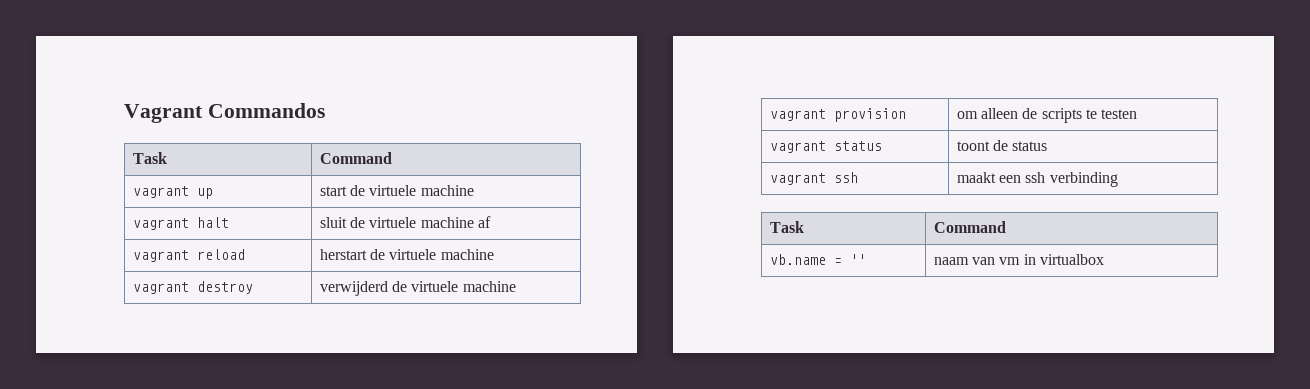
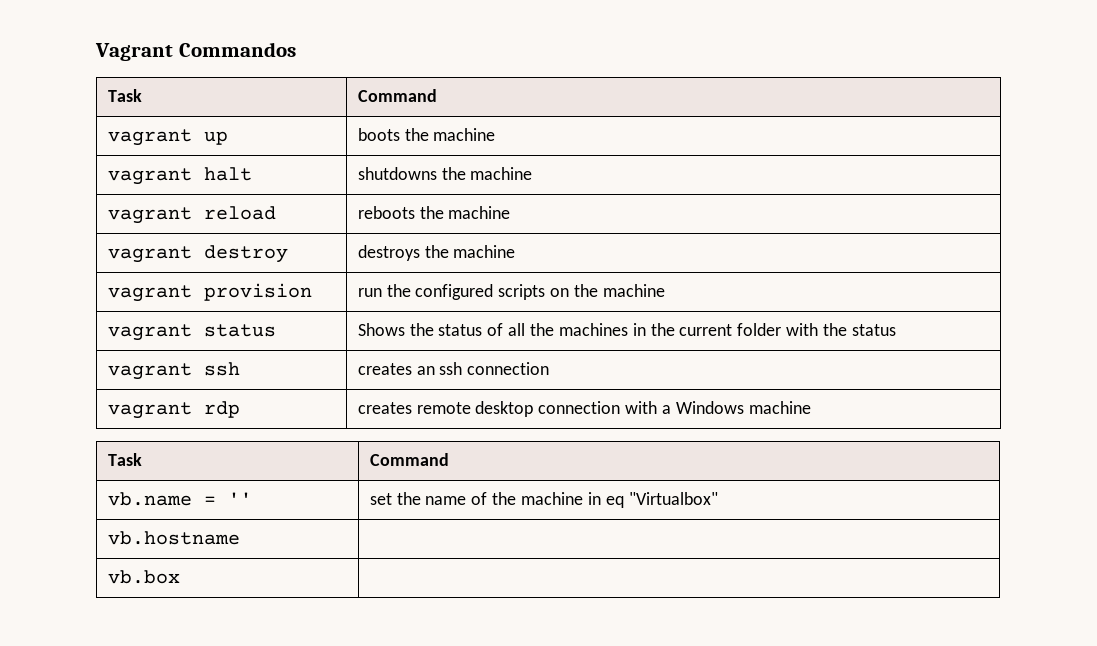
- vagrant up | start de virtuele machine
+ vagrant up | boots the machine
- vagrant halt | sluit de virtuele machine af
+ vagrant halt | shutdowns the machine
- vagrant reload | herstart de virtuele machine
+ vagrant reload | reboots the machine
- vagrant destroy | verwijderd de virtuele machine
+ vagrant destroy | destroys the machine
- vagrant provision | om alleen de scripts te testen
- vagrant status | toont de status
- vagrant ssh | maakt een ssh verbinding
+ vagrant provision | run the configured scripts on the machine
+ vagrant status | Shows the status of all the machines in the current folder with the status
+ vagrant ssh | creates an ssh connection
+ vagrant rdp | creates remote desktop connection with a Windows machine
- vb.name = '' | naam van vm in virtualbox
+ vb.name = '' | set the name of the machine in eq "Virtualbox"
+ vb.hostname |
+ vb.box |

